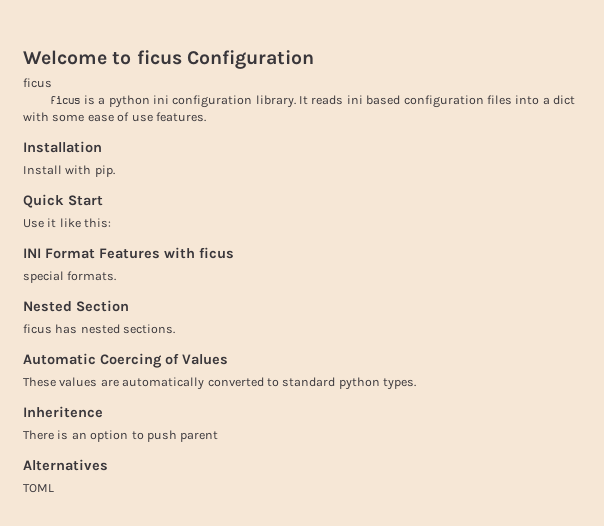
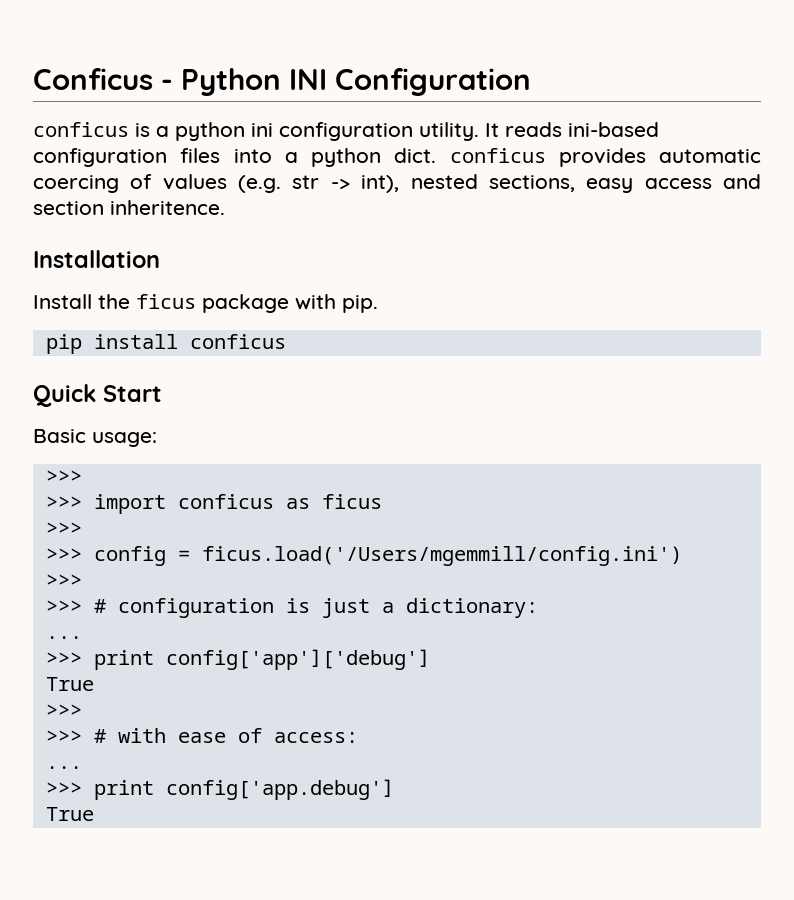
- Welcome to ficus Configuration
- ficus
- ficus is a python ini configuration library.
+ Conficus - Python INI Configuration
+ conficus is a python ini configuration utility.
- It reads ini based configuration files into a dict with some ease of use features.
+ It reads ini-based configuration files into a python dict. conficus provides automatic coercing of values (e.g. str -> int), nested sections, easy access and section inheritence.
- Install with pip.
+ Install the ficus package with pip.
+ pip install conficus
- Use it like this:
- INI Format Features with ficus
- special formats.
- Nested Section
- ficus has nested sections.
- Automatic Coercing of Values
- These values are automatically converted to standard python types.
- Inheritence
- There is an option to push parent
- Alternatives
- TOML
+ Basic usage:
+ >>>
+ >>> import conficus as ficus
+ >>>
+ >>> config = ficus.load('/Users/mgemmill/config.ini')
+ >>>
+ >>> # configuration is just a dictionary:
+ ...
+ >>> print config['app']['debug']
+ True
+ >>>
+ >>> # with ease of access:
+ ...
+ >>> print config['app.debug']
+ True

